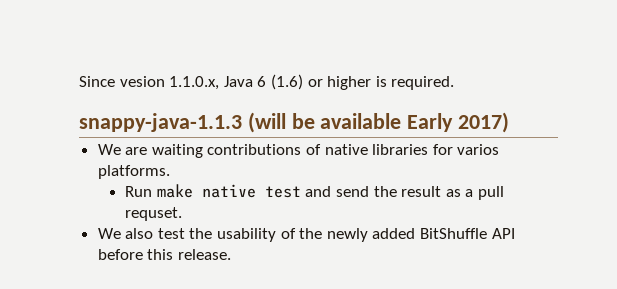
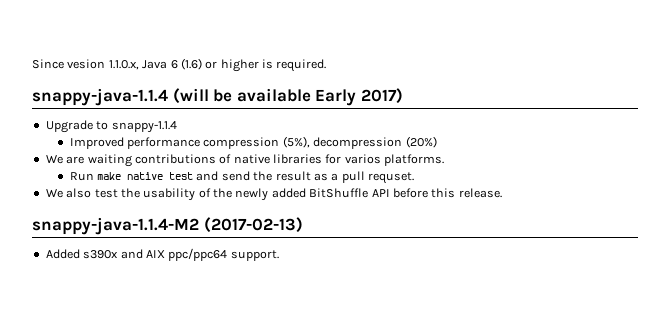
- snappy-java-1.1.3 (will be available Early 2017)
+ snappy-java-1.1.4 (will be available Early 2017)
+ Upgrade to snappy-1.1.4
+ Improved performance compression (5%), decompression (20%)
+ snappy-java-1.1.4-M2 (2017-02-13)
+ Added s390x and AIX ppc/ppc64 support.

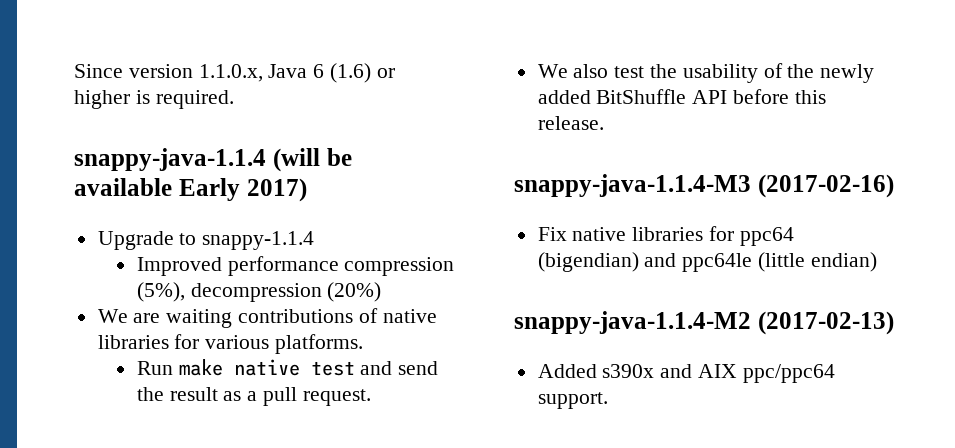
- Since vesion 1.1.0.x, Java 6 (1.6) or higher is required.
+ Since version 1.1.0.x, Java 6 (1.6) or higher is required.
- We are waiting contributions of native libraries for varios platforms.
+ We are waiting contributions of native libraries for various platforms.
- Run make native test and send the result as a pull requset.
+ Run make native test and send the result as a pull request.
+ snappy-java-1.1.4-M3 (2017-02-16)
+ Fix native libraries for ppc64 (bigendian) and ppc64le (little endian)

